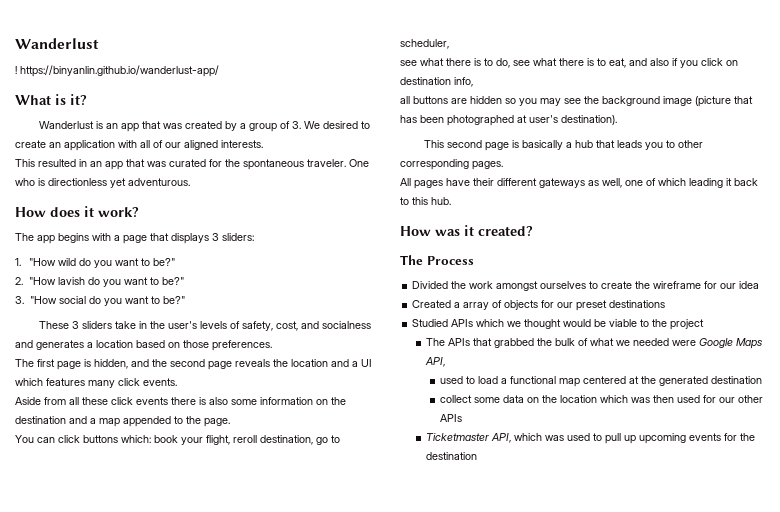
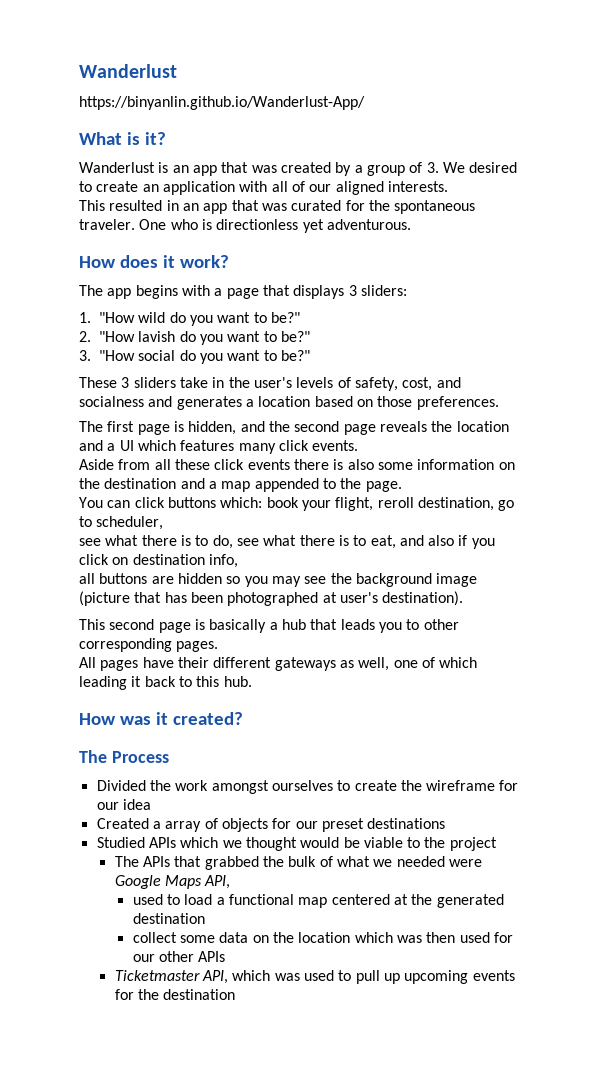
- ! https://binyanlin.github.io/wanderlust-app/
+ https://binyanlin.github.io/Wanderlust-App/

